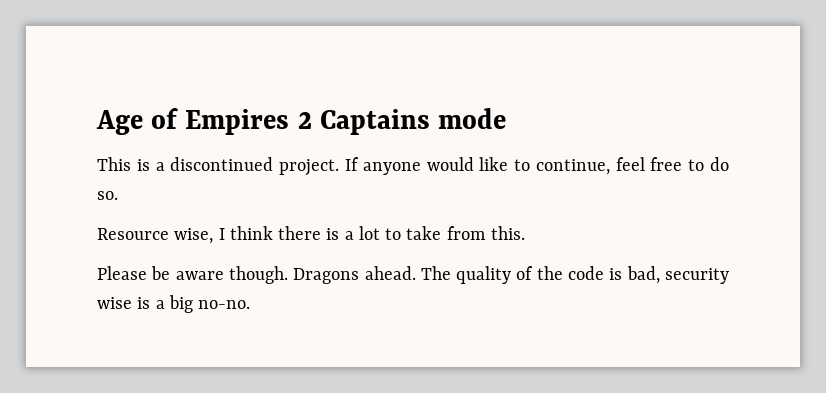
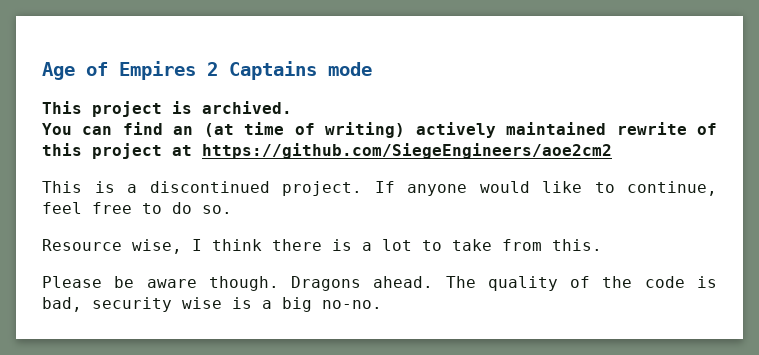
+ This project is archived.
+ You can find an (at time of writing) actively maintained rewrite of this project at https://github.com/SiegeEngineers/aoe2cm2

